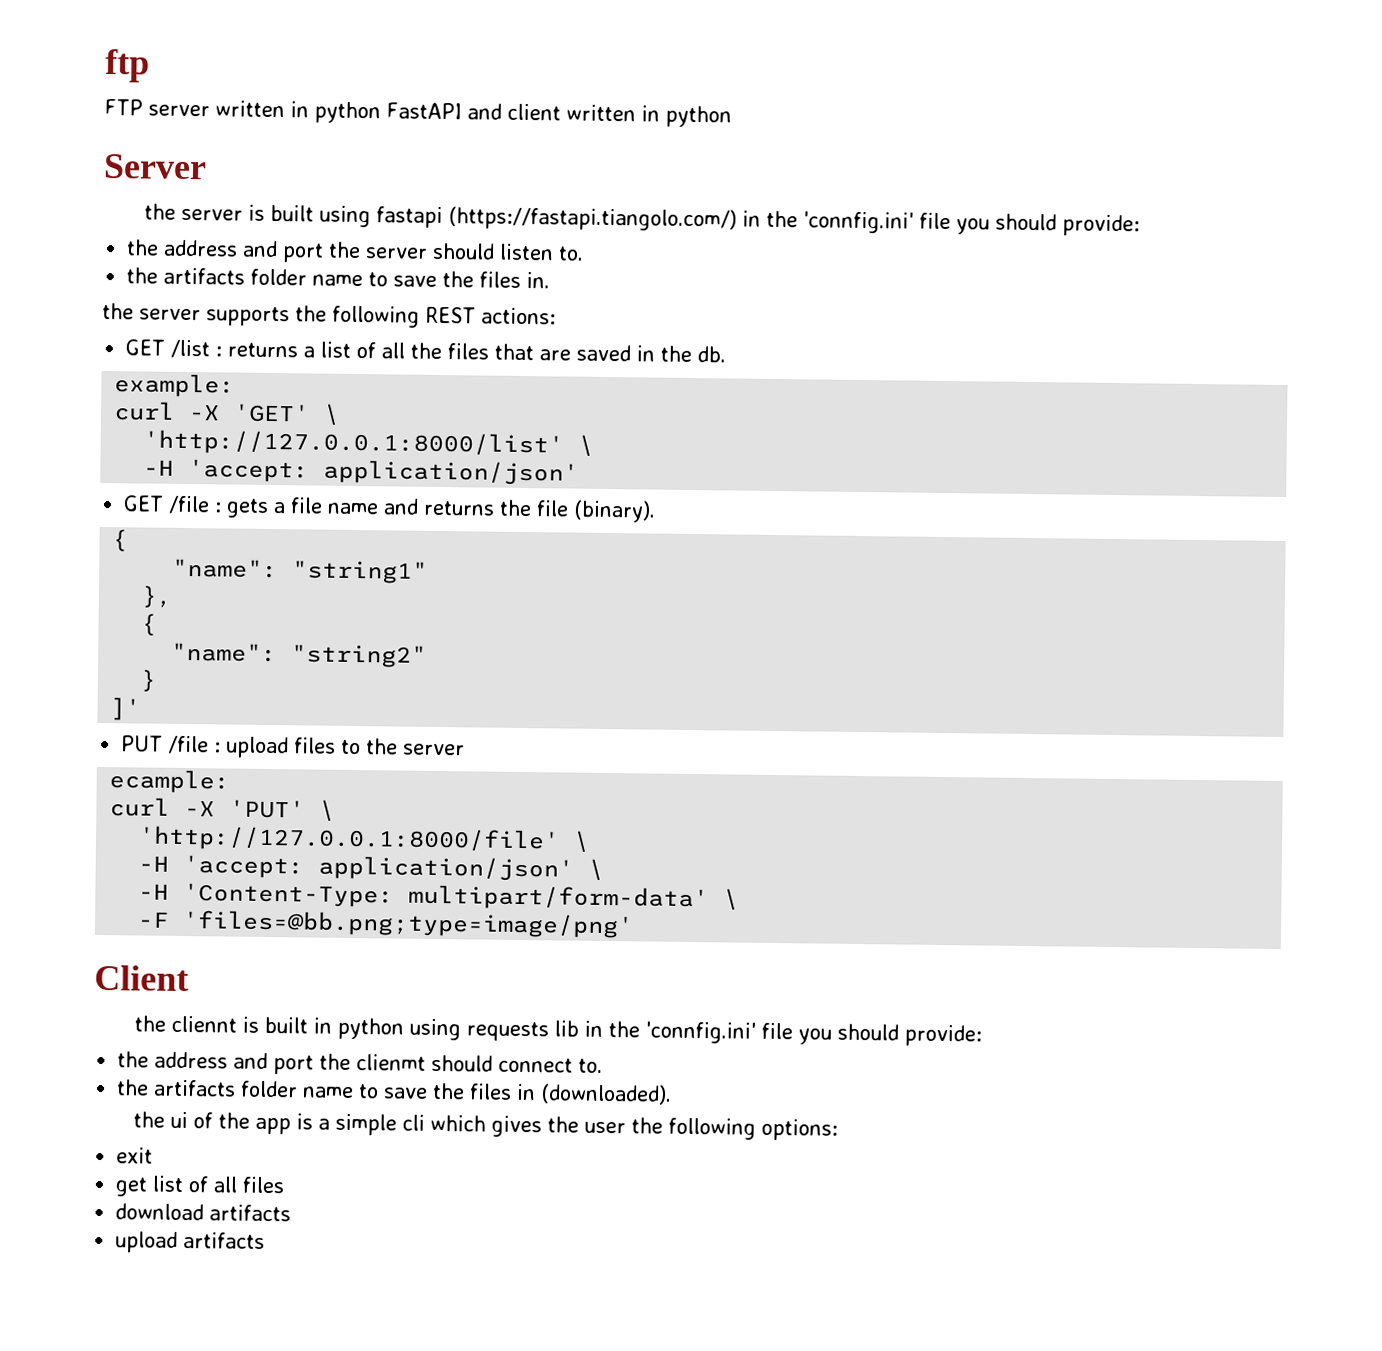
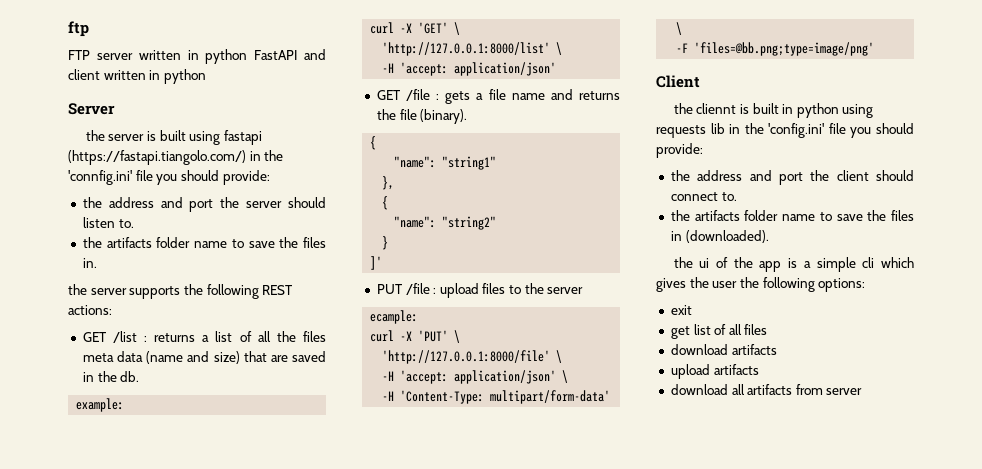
- GET /list : returns a list of all the files that are saved in the db.
+ GET /list : returns a list of all the files meta data (name and size) that are saved in the db.
- the cliennt is built in python using requests lib in the 'connfig.ini' file you should provide:
- the address and port the clienmt should connect to.
+ the cliennt is built in python using requests lib in the 'config.ini' file you should provide:
+ the address and port the client should connect to.
+ download all artifacts from server

